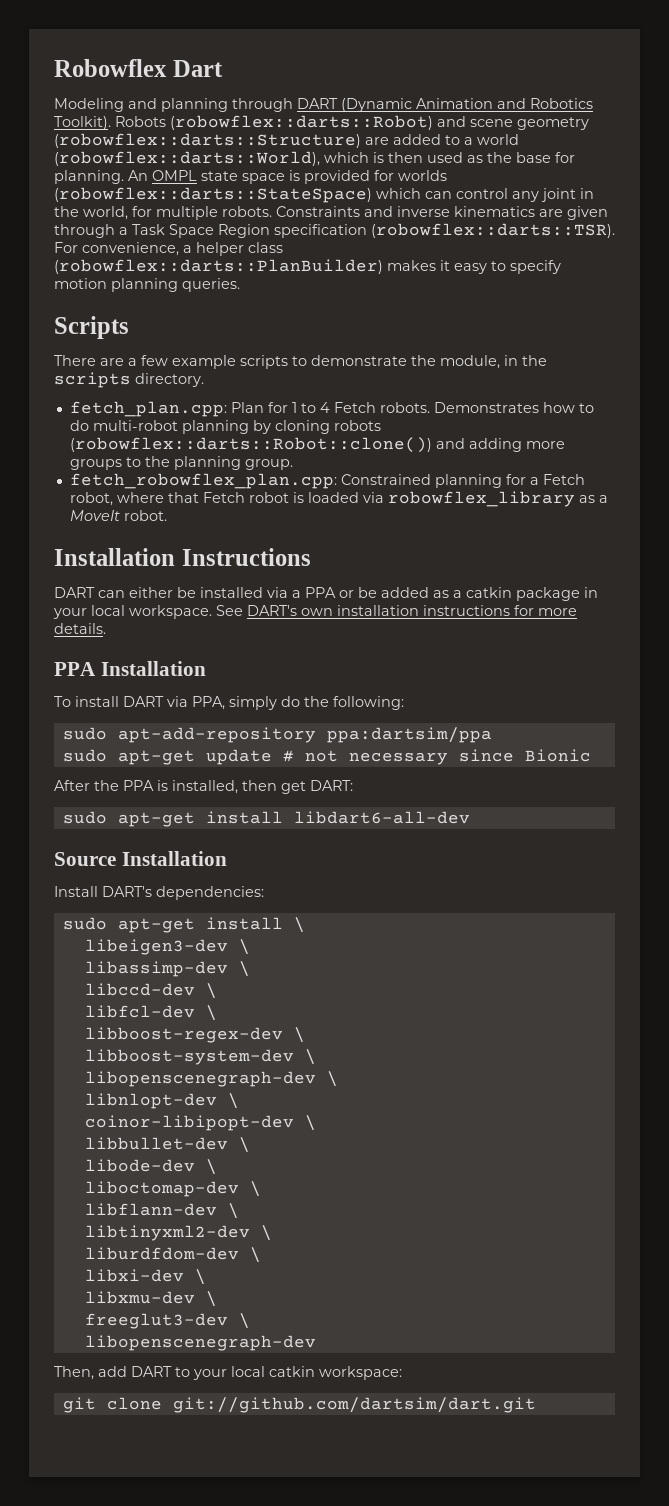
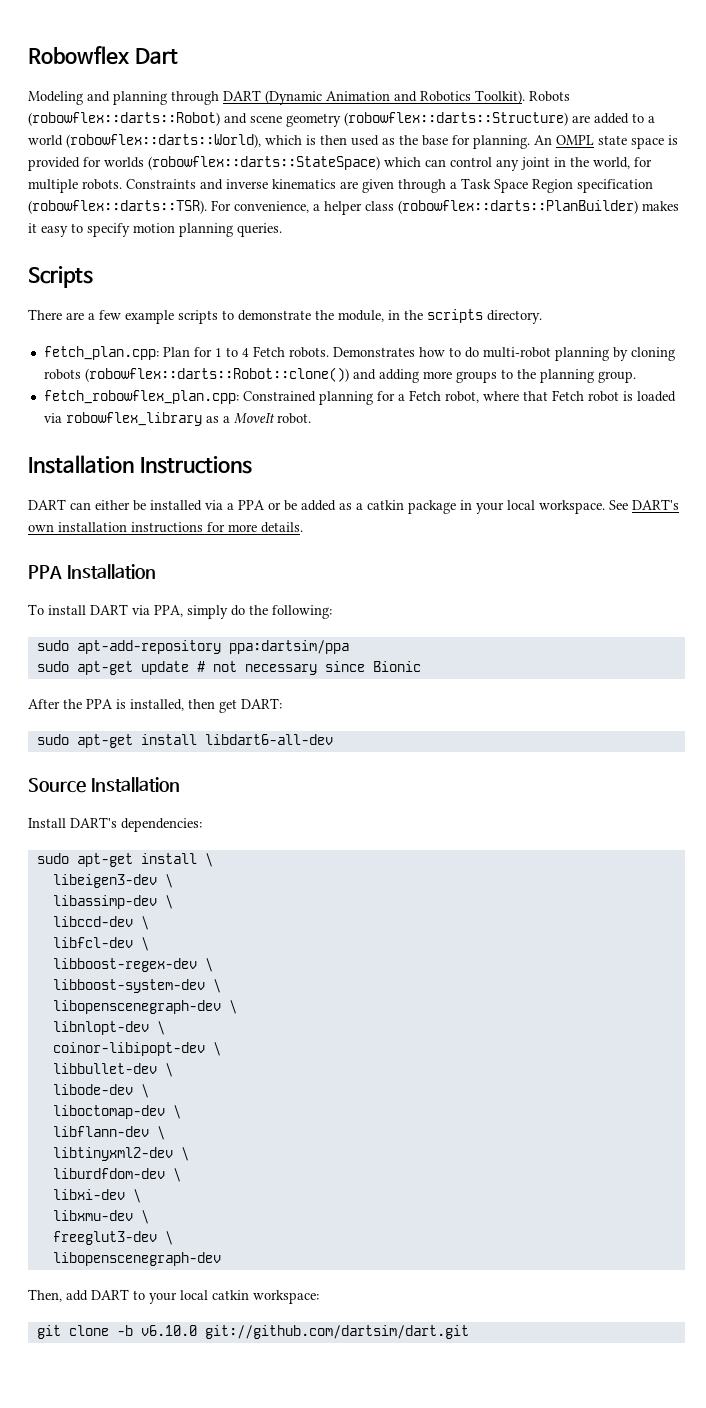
- git clone git://github.com/dartsim/dart.git
+ git clone -b v6.10.0 git://github.com/dartsim/dart.git

